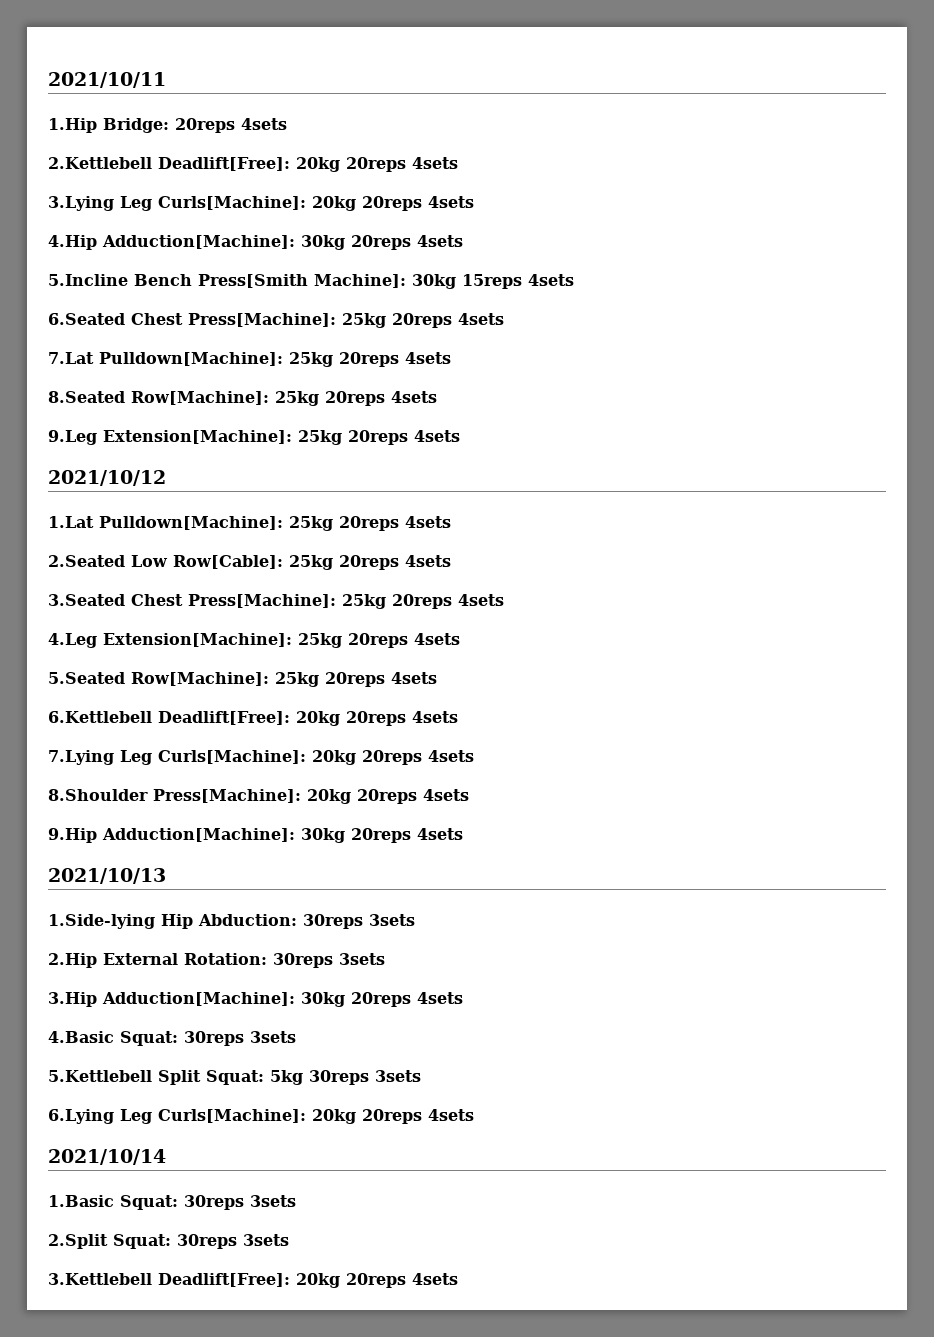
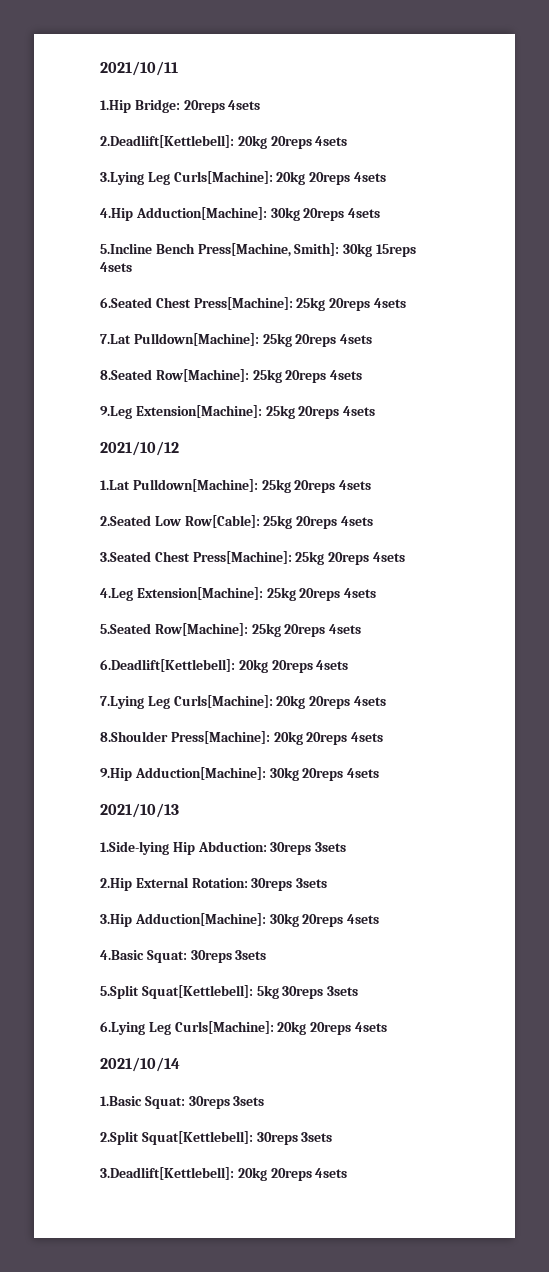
- 2.Kettlebell Deadlift[Free]: 20kg 20reps 4sets
+ 2.Deadlift[Kettlebell]: 20kg 20reps 4sets
- 5.Incline Bench Press[Smith Machine]: 30kg 15reps 4sets
+ 5.Incline Bench Press[Machine, Smith]: 30kg 15reps 4sets
- 6.Kettlebell Deadlift[Free]: 20kg 20reps 4sets
+ 6.Deadlift[Kettlebell]: 20kg 20reps 4sets
- 5.Kettlebell Split Squat: 5kg 30reps 3sets
+ 5.Split Squat[Kettlebell]: 5kg 30reps 3sets
- 2.Split Squat: 30reps 3sets
- 3.Kettlebell Deadlift[Free]: 20kg 20reps 4sets
+ 2.Split Squat[Kettlebell]: 30reps 3sets
+ 3.Deadlift[Kettlebell]: 20kg 20reps 4sets

